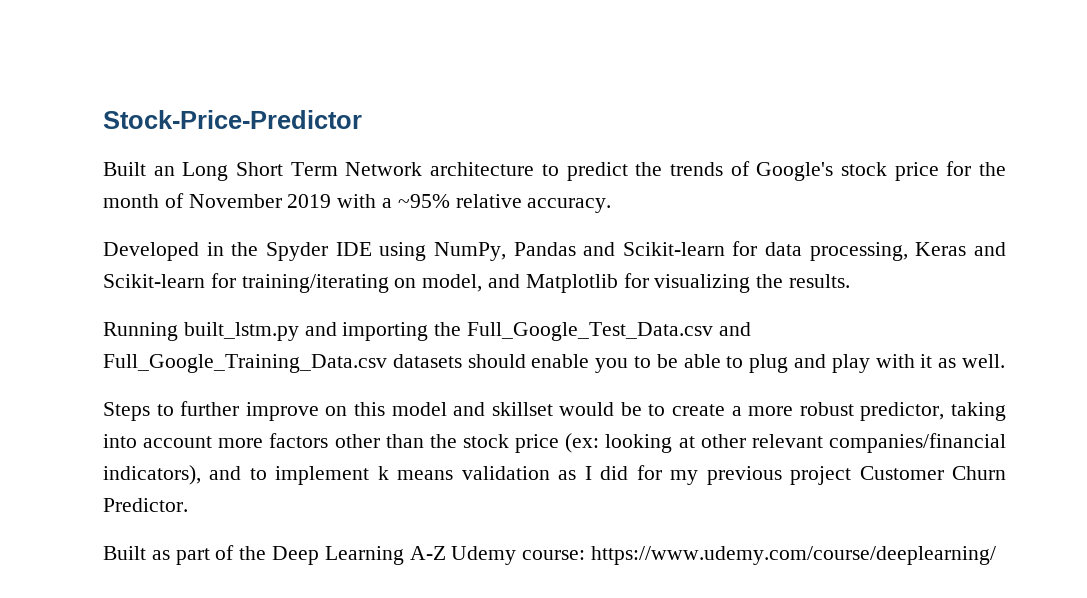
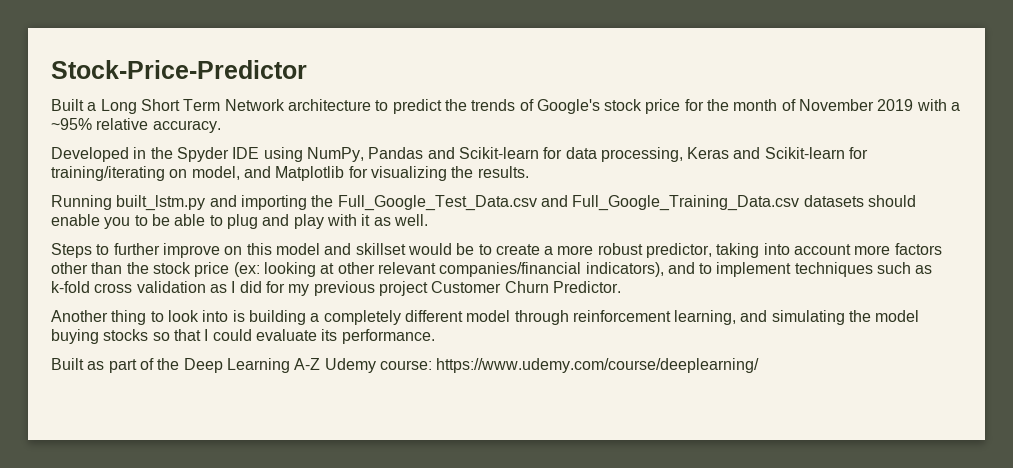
- Built an Long Short Term Network architecture to predict the trends of Google's stock price for the month of November 2019 with a ~95% relative accuracy.
+ Built a Long Short Term Network architecture to predict the trends of Google's stock price for the month of November 2019 with a ~95% relative accuracy.
- Steps to further improve on this model and skillset would be to create a more robust predictor, taking into account more factors other than the stock price (ex: looking at other relevant companies/financial indicators), and to implement k means validation as I did for my previous project Customer Churn Predictor.
+ Steps to further improve on this model and skillset would be to create a more robust predictor, taking into account more factors other than the stock price (ex: looking at other relevant companies/financial indicators), and to implement techniques such as k-fold cross validation as I did for my previous project Customer Churn Predictor.
+ Another thing to look into is building a completely different model through reinforcement learning, and simulating the model buying stocks so that I could evaluate its performance.

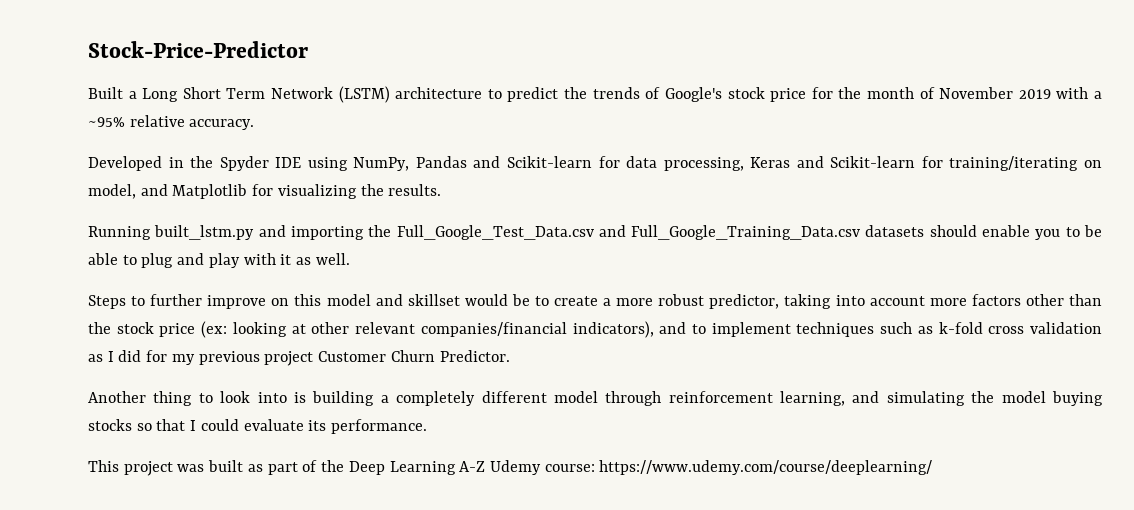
- Built a Long Short Term Network architecture to predict the trends of Google's stock price for the month of November 2019 with a ~95% relative accuracy.
+ Built a Long Short Term Network (LSTM) architecture to predict the trends of Google's stock price for the month of November 2019 with a ~95% relative accuracy.
- Built as part of the Deep Learning A-Z Udemy course: https://www.udemy.com/course/deeplearning/
+ This project was built as part of the Deep Learning A-Z Udemy course: https://www.udemy.com/course/deeplearning/

